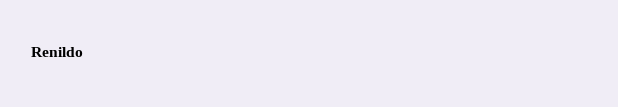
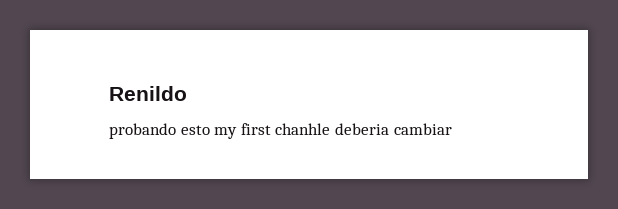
+ probando esto my first chanhle deberia cambiar

